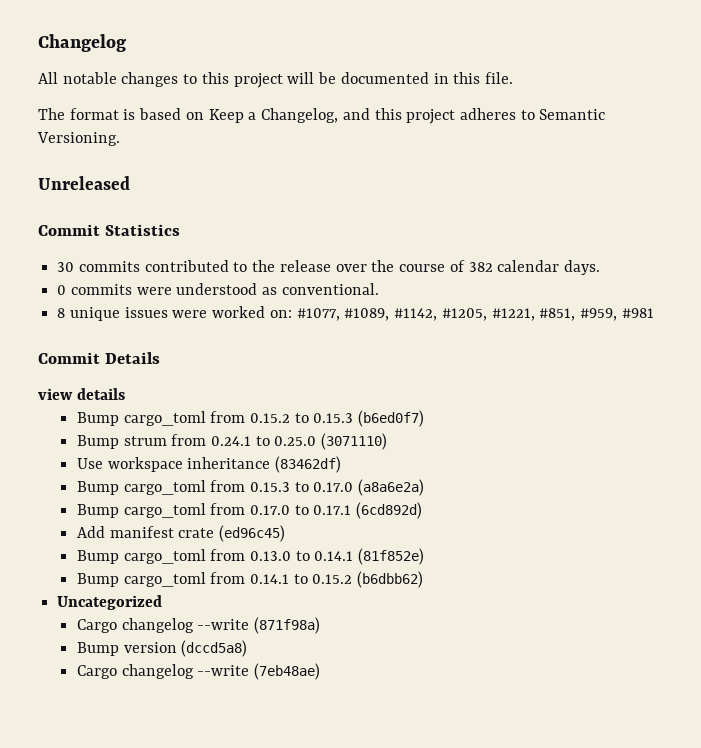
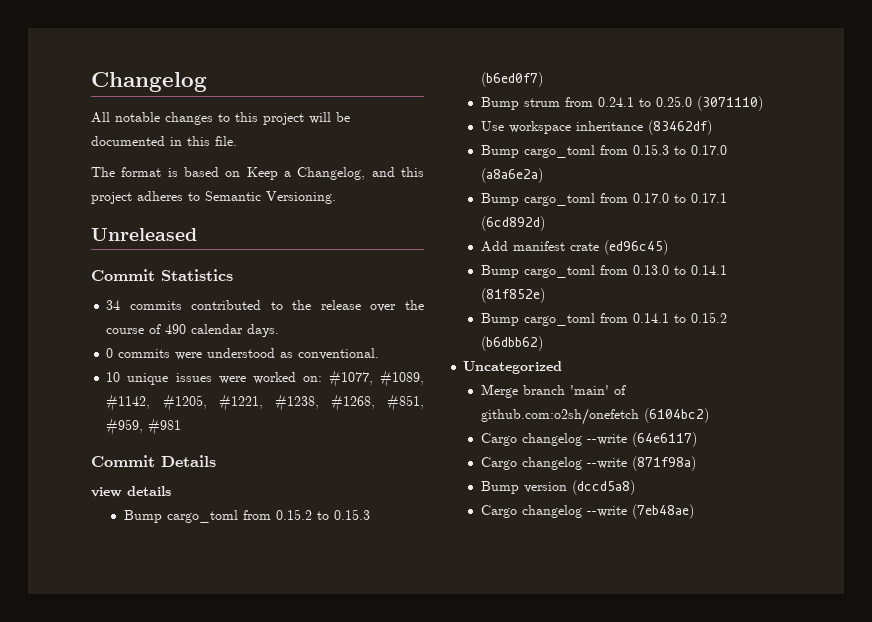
- 30 commits contributed to the release over the course of 382 calendar days.
+ 34 commits contributed to the release over the course of 490 calendar days.
- 8 unique issues were worked on: #1077, #1089, #1142, #1205, #1221, #851, #959, #981
+ 10 unique issues were worked on: #1077, #1089, #1142, #1205, #1221, #1238, #1268, #851, #959, #981
+ Merge branch 'main' of github.com:o2sh/onefetch (6104bc2)
+ Cargo changelog --write (64e6117)

